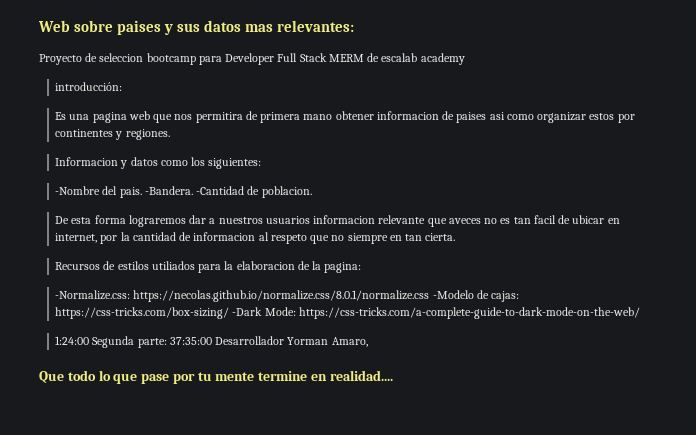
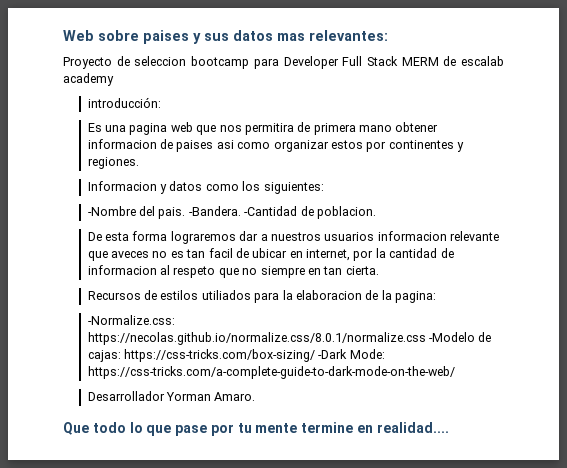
- 1:24:00 Segunda parte: 37:35:00 Desarrollador Yorman Amaro,
+ Desarrollador Yorman Amaro.

